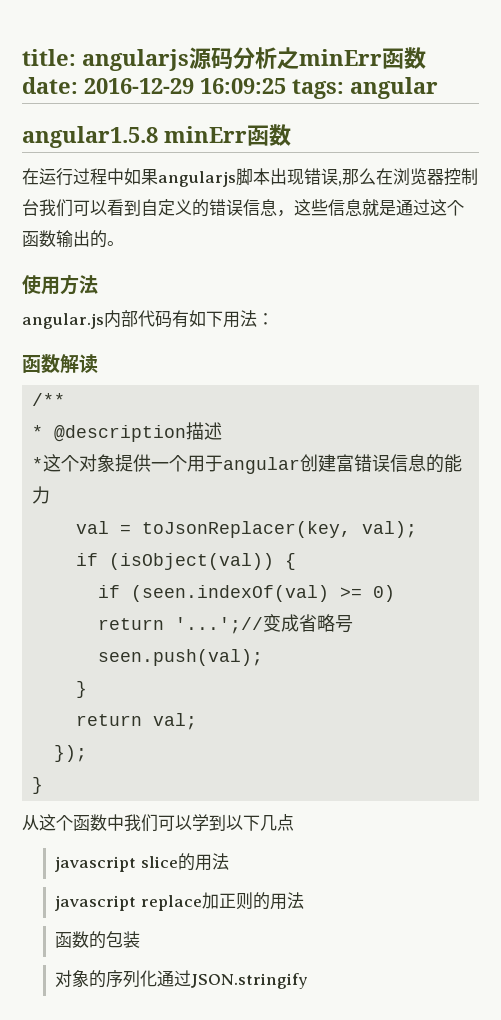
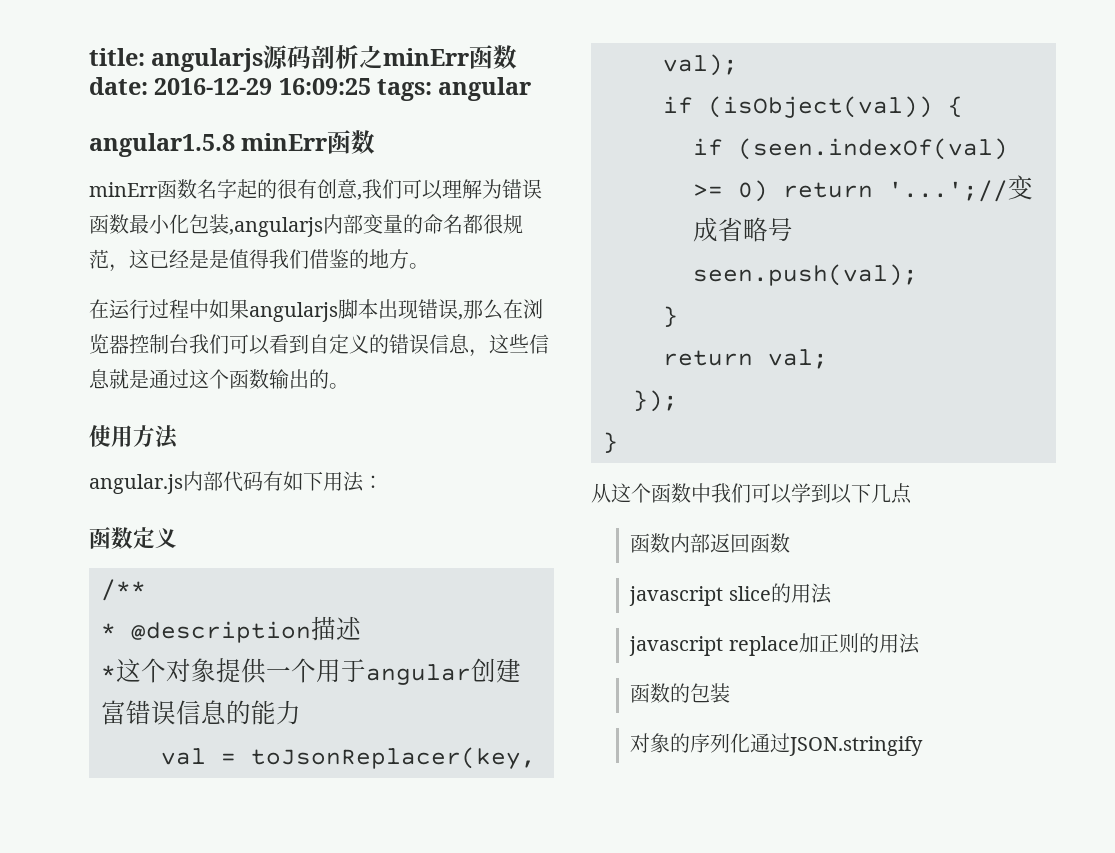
- title: angularjs源码分析之minErr函数date: 2016-12-29 16:09:25 tags: angular
+ title: angularjs源码剖析之minErr函数date: 2016-12-29 16:09:25 tags: angular
+ minErr函数名字起的很有创意,我们可以理解为错误函数最小化包装,angularjs内部变量的命名都很规范，这已经是是值得我们借鉴的地方。
- 函数解读
+ 函数定义
+ 函数内部返回函数

